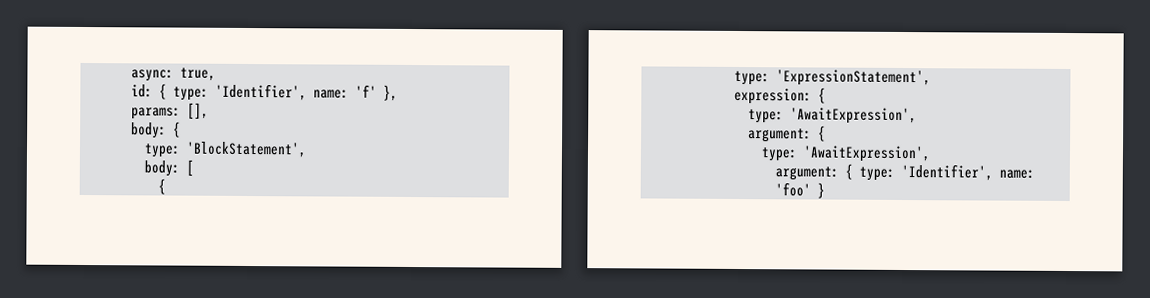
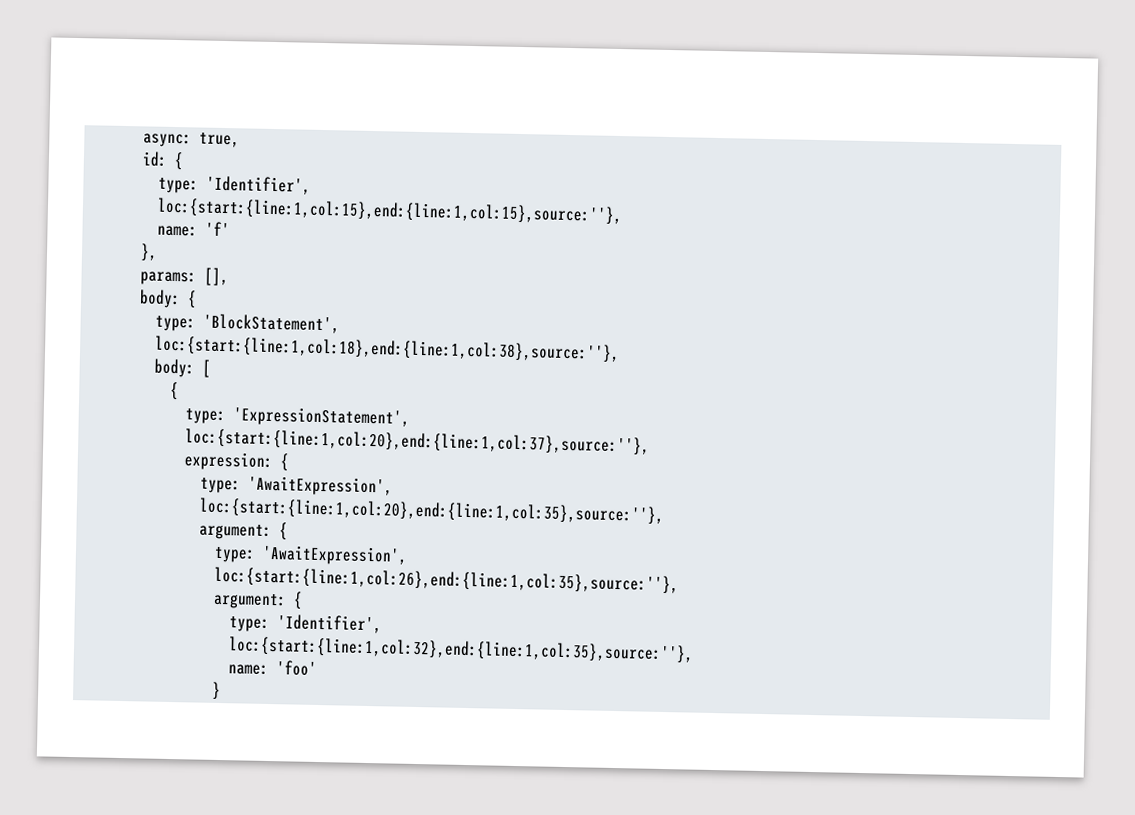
- id: { type: 'Identifier', name: 'f' },
+ id: {
+ type: 'Identifier',
+ loc:{start:{line:1,col:15},end:{line:1,col:15},source:''},
+ name: 'f'
+ },
+ loc:{start:{line:1,col:18},end:{line:1,col:38},source:''},
+ loc:{start:{line:1,col:20},end:{line:1,col:37},source:''},
+ loc:{start:{line:1,col:20},end:{line:1,col:35},source:''},
- argument: { type: 'Identifier', name: 'foo' }
+ loc:{start:{line:1,col:26},end:{line:1,col:35},source:''},
+ argument: {
+ type: 'Identifier',
+ loc:{start:{line:1,col:32},end:{line:1,col:35},source:''},
+ name: 'foo'
+ }

